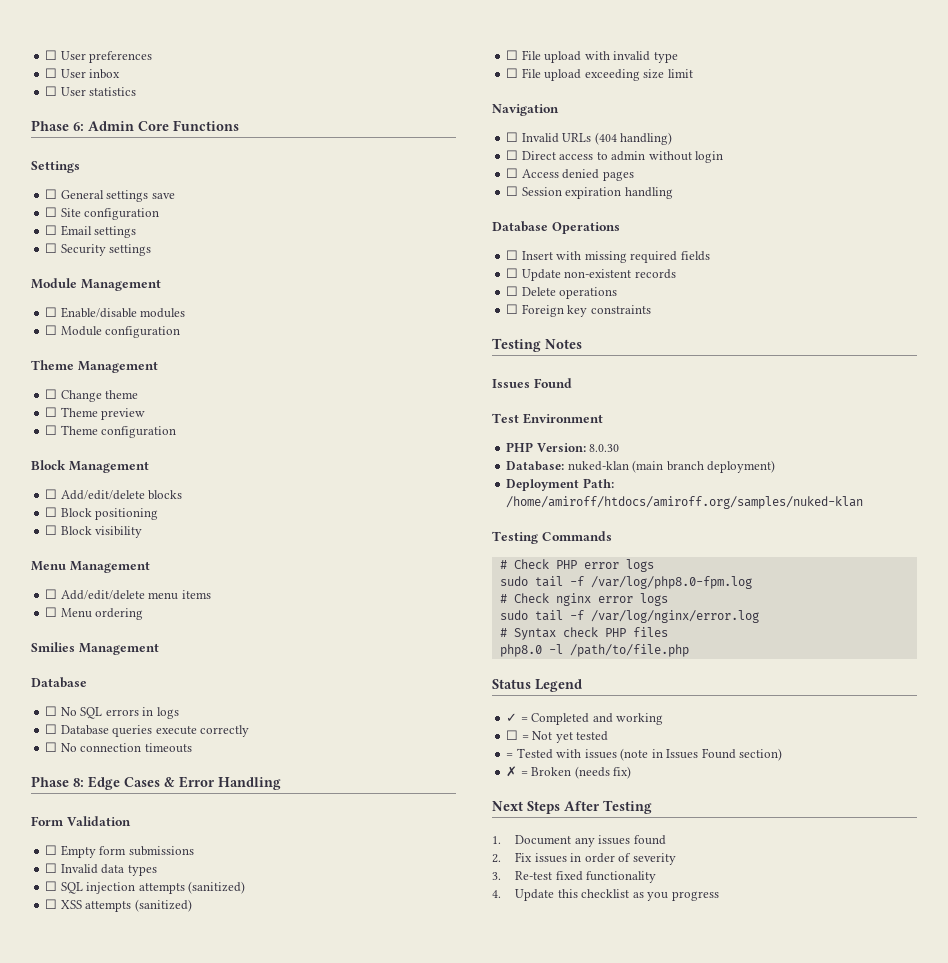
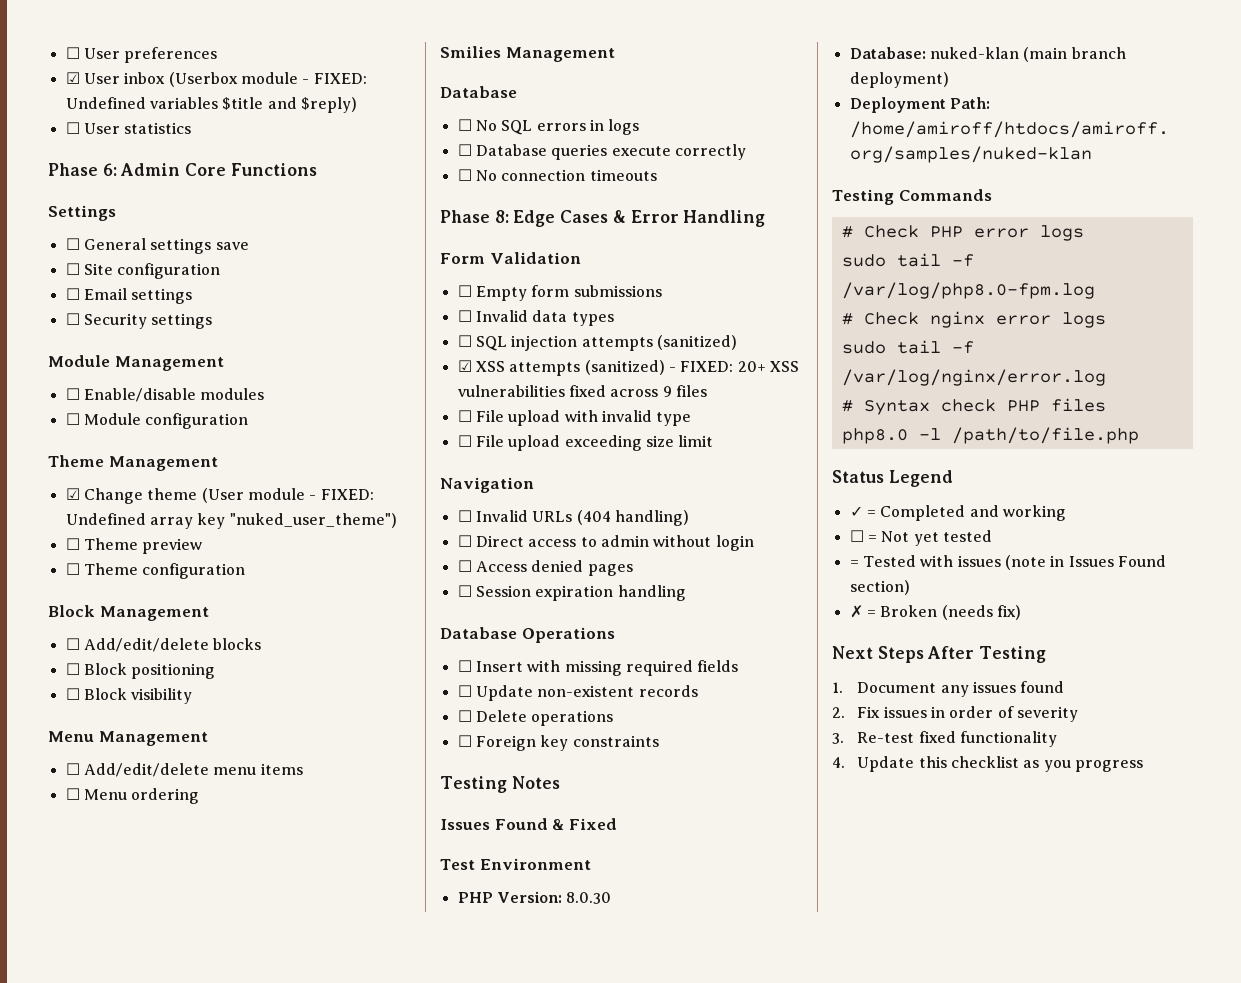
- ☐ User inbox
+ ☑ User inbox (Userbox module - FIXED: Undefined variables $title and $reply)
- ☐ Change theme
+ ☑ Change theme (User module - FIXED: Undefined array key "nuked_user_theme")
- ☐ XSS attempts (sanitized)
+ ☑ XSS attempts (sanitized) - FIXED: 20+ XSS vulnerabilities fixed across 9 files
  Testing Notes
- Issues Found
+ Issues Found & Fixed

